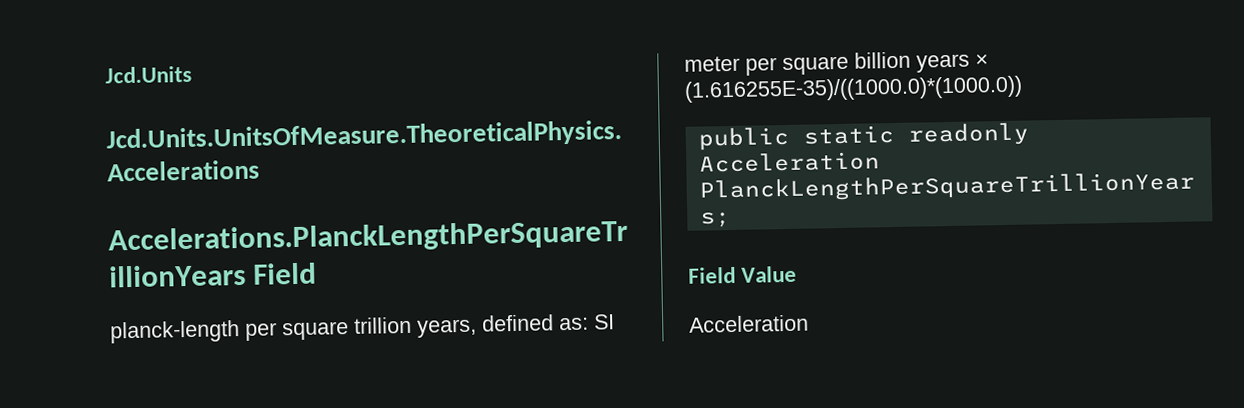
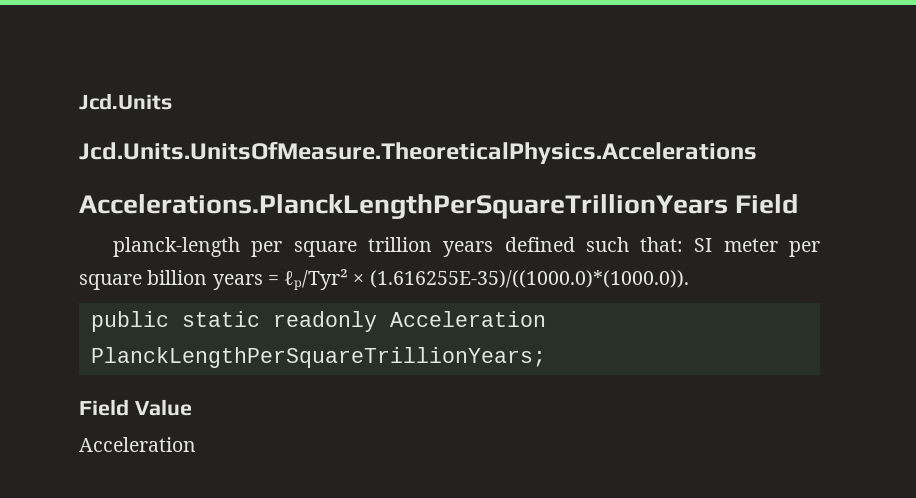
- planck-length per square trillion years, defined as: SI meter per square billion years × (1.616255E-35)/((1000.0)*(1000.0))
+ planck-length per square trillion years defined such that: SI meter per square billion years = ℓₚ/Tyr² × (1.616255E-35)/((1000.0)*(1000.0)).

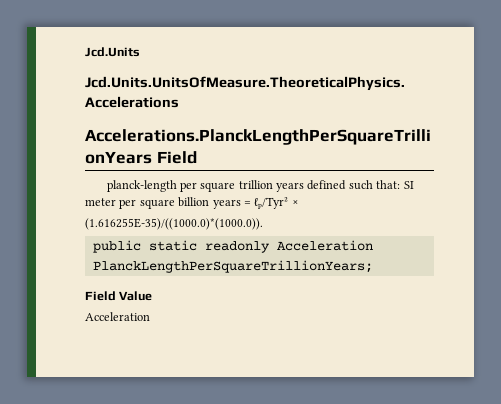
- planck-length per square trillion years defined such that: SI meter per square billion years = ℓₚ/Tyr² × (1.616255E-35)/((1000.0)*(1000.0)).
+ planck-length per square trillion years defined such that: SI meter per square billion years = ℓₚ/Tyr² ×
+ (1.616255E-35)/((1000.0)*(1000.0)).

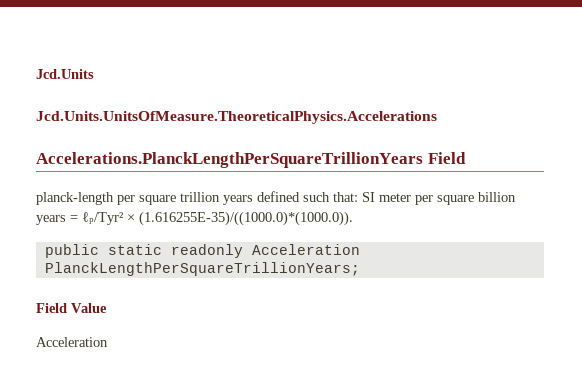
- planck-length per square trillion years defined such that: SI meter per square billion years = ℓₚ/Tyr² ×
- (1.616255E-35)/((1000.0)*(1000.0)).
+ planck-length per square trillion years defined such that: SI meter per square billion years = ℓₚ/Tyr² × (1.616255E-35)/((1000.0)*(1000.0)).

